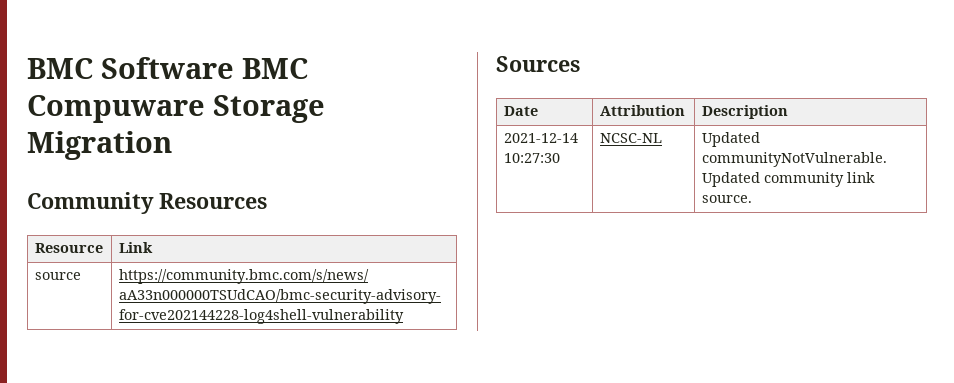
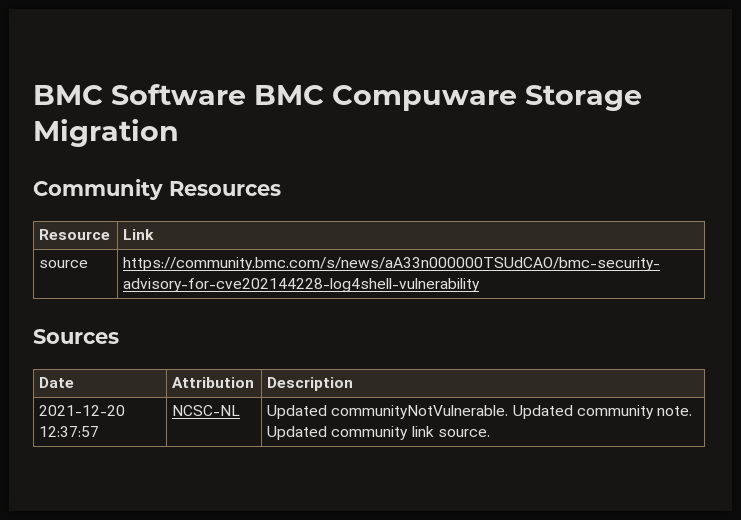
- 2021-12-14 10:27:30 | NCSC-NL | Updated communityNotVulnerable. Updated community link source.
+ 2021-12-20 12:37:57 | NCSC-NL | Updated communityNotVulnerable. Updated community note. Updated community link source.

